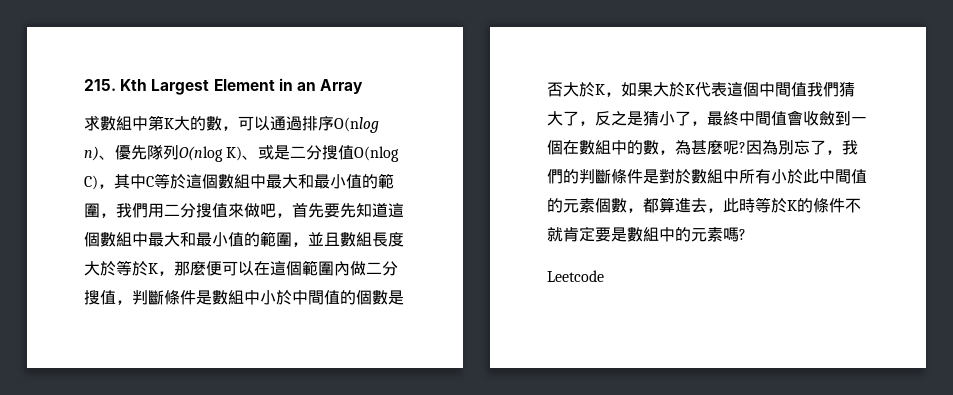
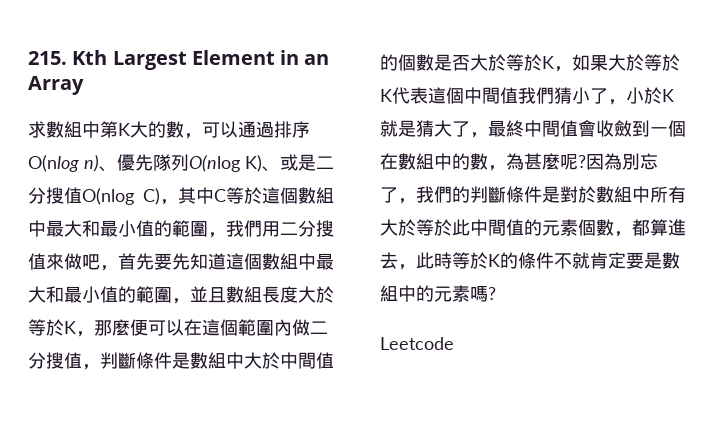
- 求數組中第K大的數，可以通過排序O(nlog n)、優先隊列O(nlog K)、或是二分搜值O(nlog C)，其中C等於這個數組中最大和最小值的範圍，我們用二分搜值來做吧，首先要先知道這個數組中最大和最小值的範圍，並且數組長度大於等於K，那麼便可以在這個範圍內做二分搜值，判斷條件是數組中小於中間值的個數是否大於K，如果大於K代表這個中間值我們猜大了，反之是猜小了，最終中間值會收斂到一個在數組中的數，為甚麼呢?
+ 求數組中第K大的數，可以通過排序O(nlog n)、優先隊列O(nlog K)、或是二分搜值O(nlog C)，其中C等於這個數組中最大和最小值的範圍，我們用二分搜值來做吧，首先要先知道這個數組中最大和最小值的範圍，並且數組長度大於等於K，那麼便可以在這個範圍內做二分搜值，判斷條件是數組中大於中間值的個數是否大於等於K，如果大於等於K代表這個中間值我們猜小了，小於K就是猜大了，最終中間值會收斂到一個在數組中的數，為甚麼呢?
- 因為別忘了，我們的判斷條件是對於數組中所有小於此中間值的元素個數，都算進去，此時等於K的條件不就肯定要是數組中的元素嗎?
+ 因為別忘了，我們的判斷條件是對於數組中所有大於等於此中間值的元素個數，都算進去，此時等於K的條件不就肯定要是數組中的元素嗎?

